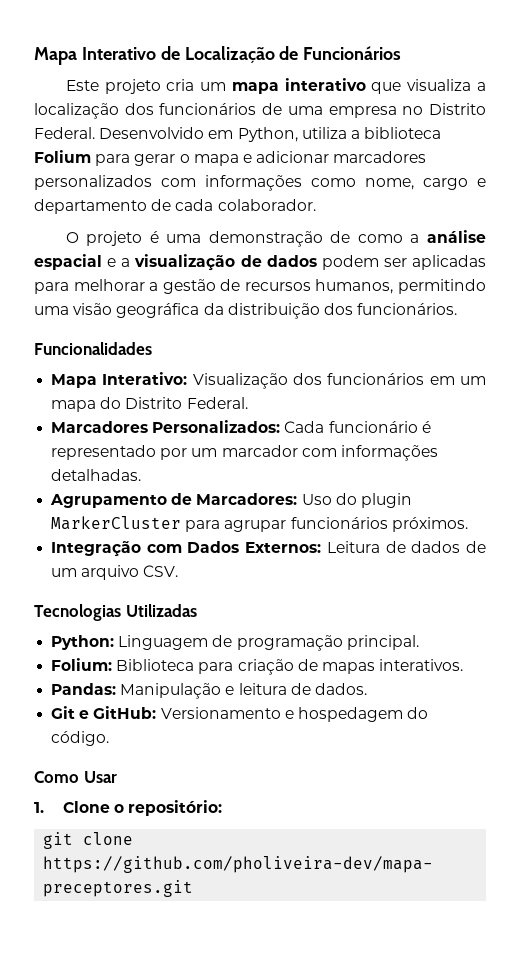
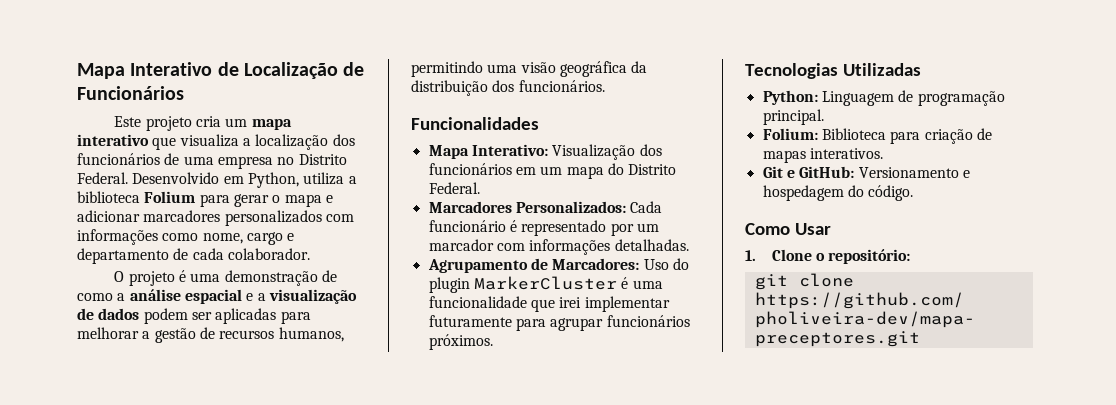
- Agrupamento de Marcadores: Uso do plugin MarkerCluster para agrupar funcionários próximos.
- Integração com Dados Externos: Leitura de dados de um arquivo CSV.
+ Agrupamento de Marcadores: Uso do plugin MarkerCluster é uma funcionalidade que irei implementar futuramente para agrupar funcionários próximos.
- Pandas: Manipulação e leitura de dados.

